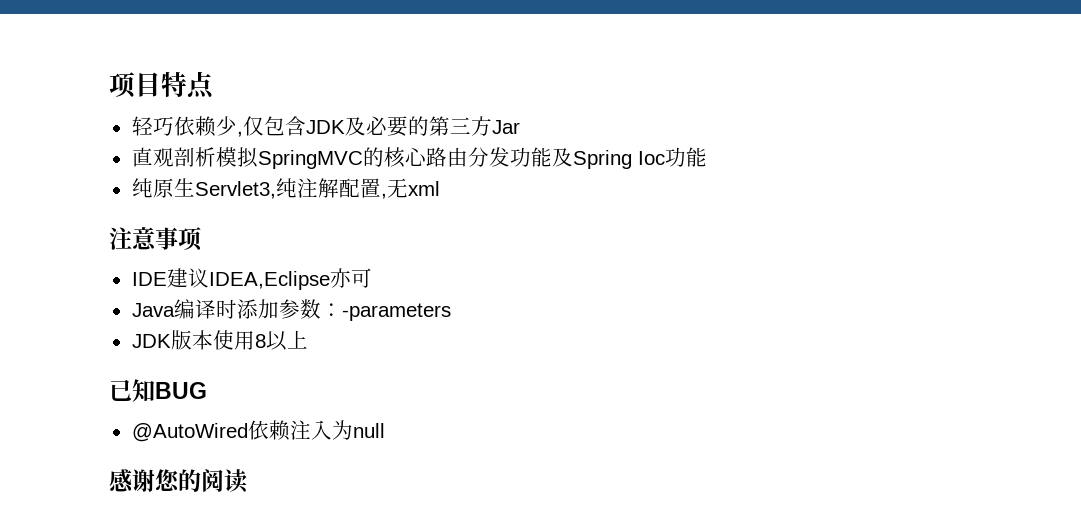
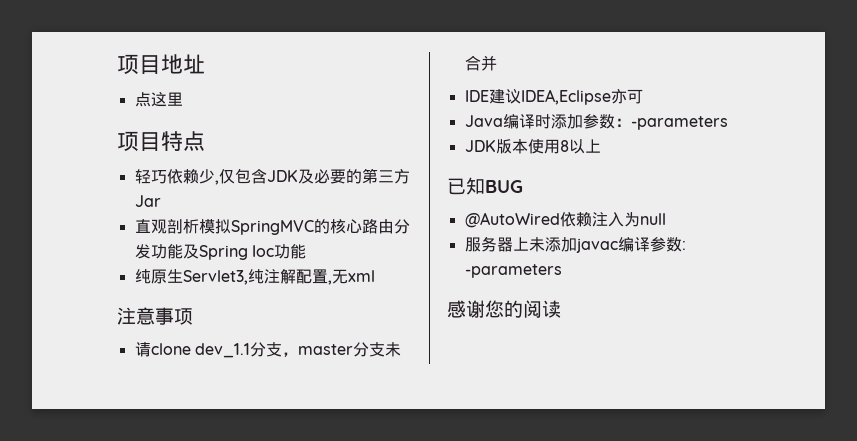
+ 项目地址
+ 点这里
+ 请clone dev_1.1分支，master分支未合并
+ 服务器上未添加javac编译参数: -parameters

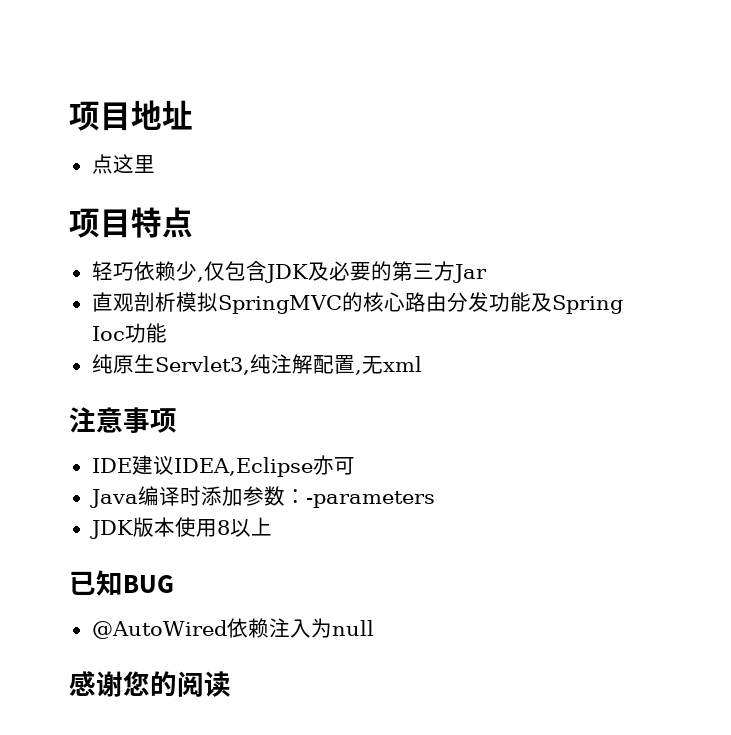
- 请clone dev_1.1分支，master分支未合并
- 服务器上未添加javac编译参数: -parameters

